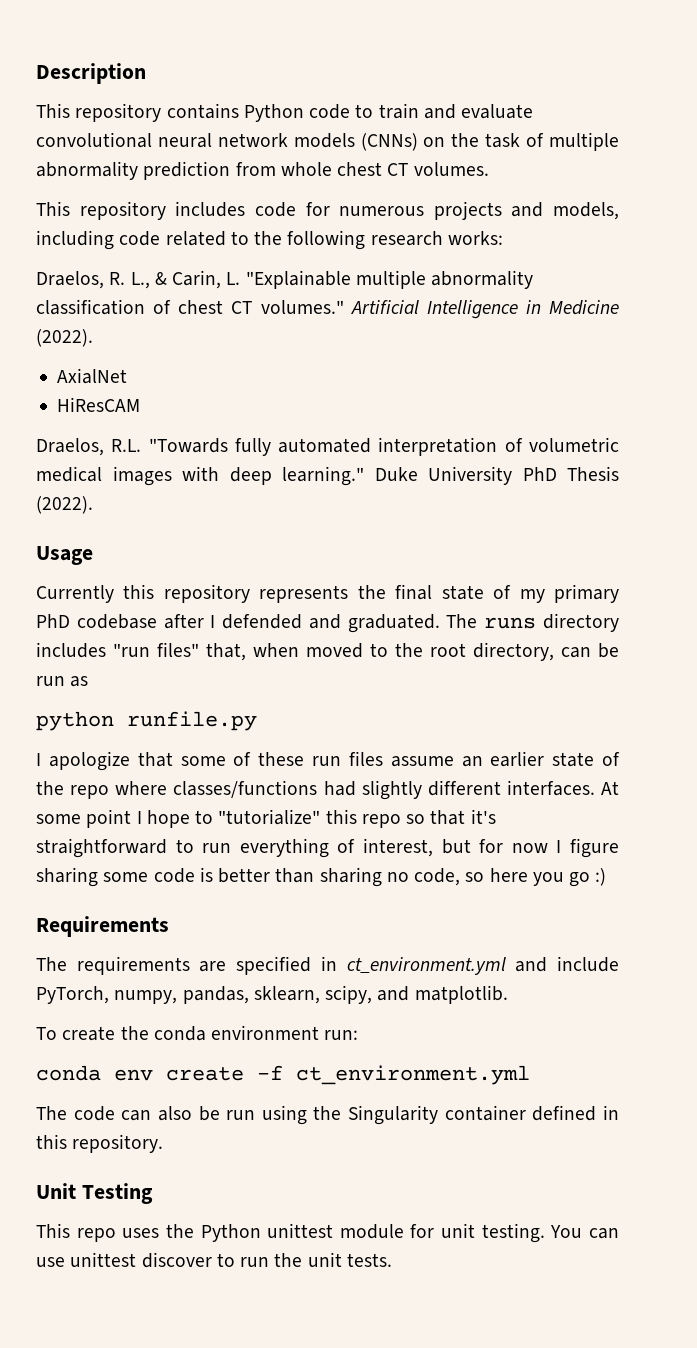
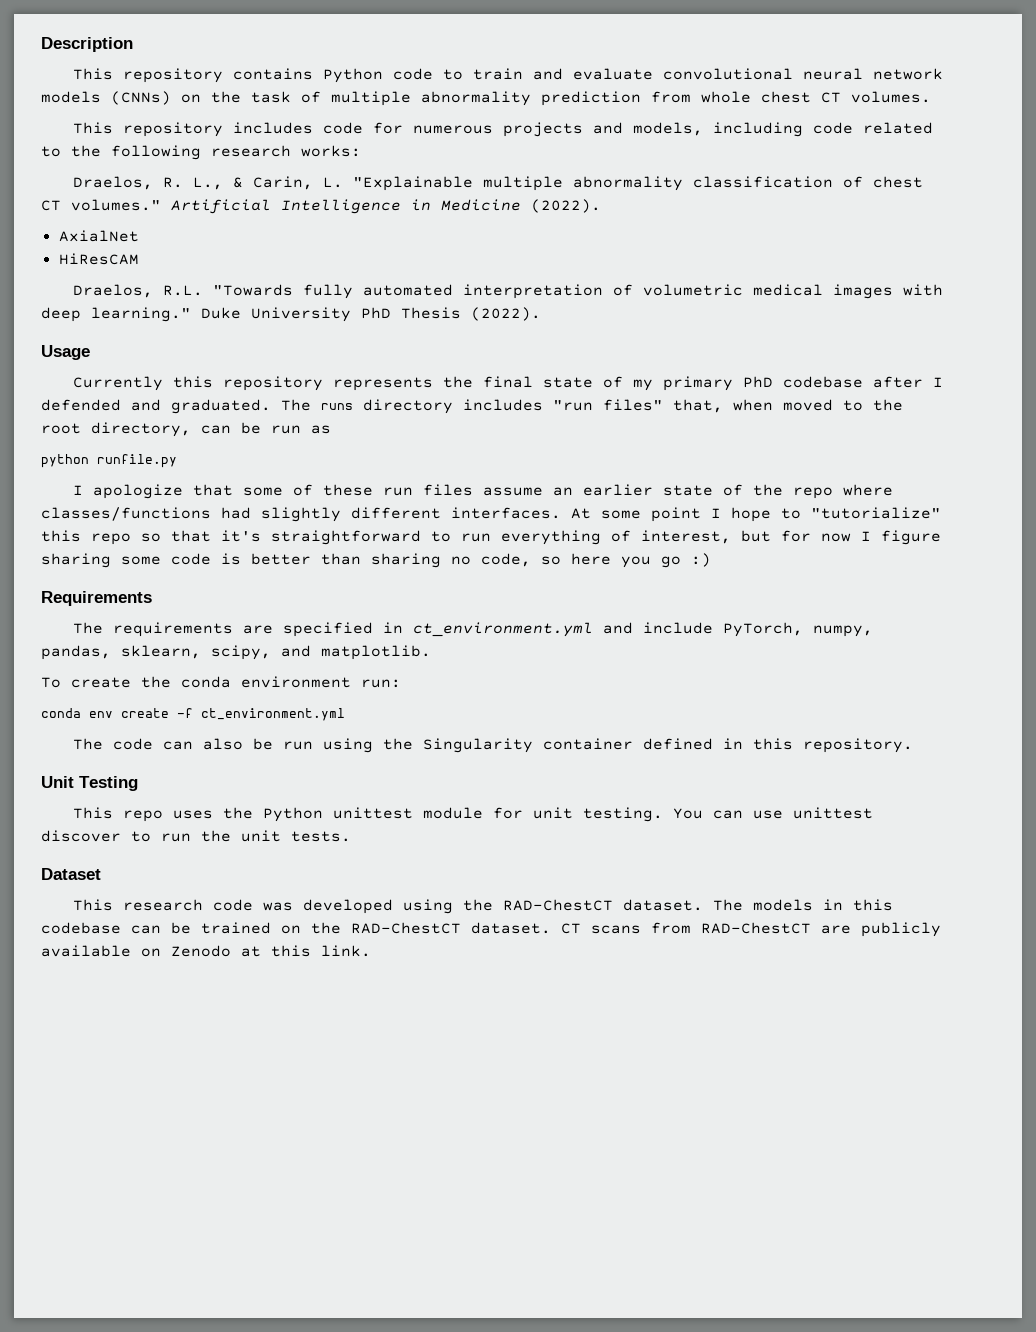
+ Dataset
+ This research code was developed using the RAD-ChestCT dataset. The models in this codebase can be trained on the RAD-ChestCT dataset. CT scans from RAD-ChestCT are publicly available on Zenodo at this link.

